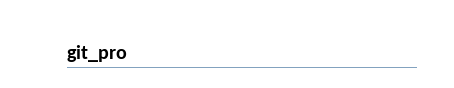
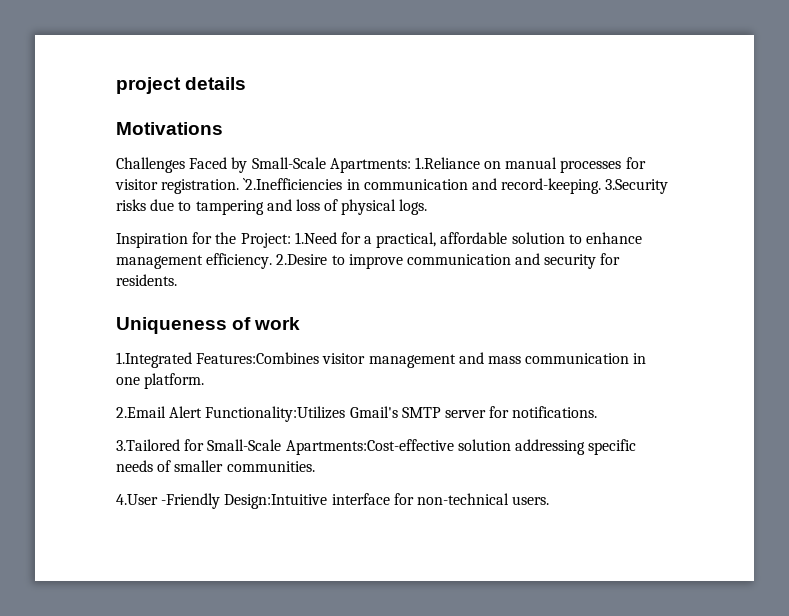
- git_pro
+ project details
+ Motivations
+ Challenges Faced by Small-Scale Apartments: 1.Reliance on manual processes for visitor registration. `2.Inefficiencies in communication and record-keeping. 3.Security risks due to tampering and loss of physical logs.
+ Inspiration for the Project: 1.Need for a practical, affordable solution to enhance management efficiency. 2.Desire to improve communication and security for residents.
+ Uniqueness of work
+ 1.Integrated Features:Combines visitor management and mass communication in one platform.
+ 2.Email Alert Functionality:Utilizes Gmail's SMTP server for notifications.
+ 3.Tailored for Small-Scale Apartments:Cost-effective solution addressing specific needs of smaller communities.
+ 4.User -Friendly Design:Intuitive interface for non-technical users.

